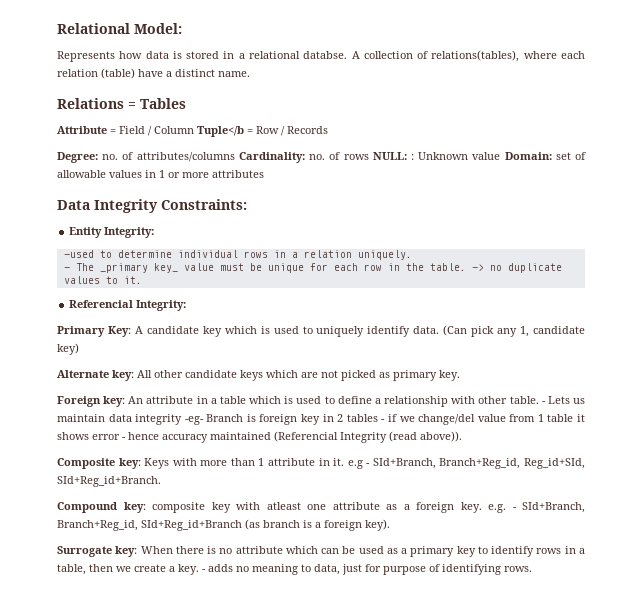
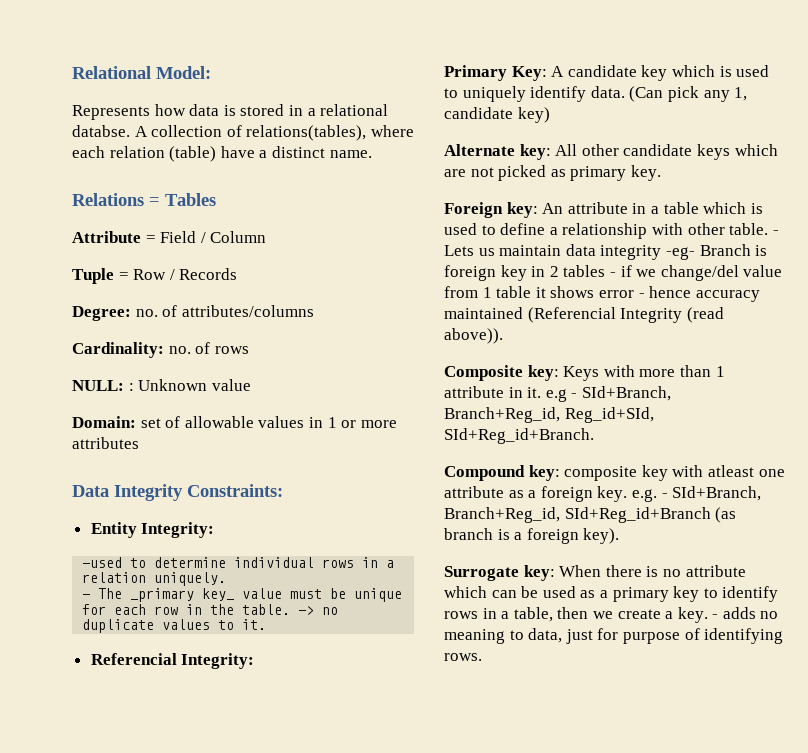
- Attribute = Field / Column Tuple</b = Row / Records
+ Attribute = Field / Column
+ Tuple = Row / Records
- Degree: no. of attributes/columns Cardinality: no. of rows NULL: : Unknown value Domain: set of allowable values in 1 or more attributes
+ Degree: no. of attributes/columns
+ Cardinality: no. of rows
+ NULL: : Unknown value
+ Domain: set of allowable values in 1 or more attributes

